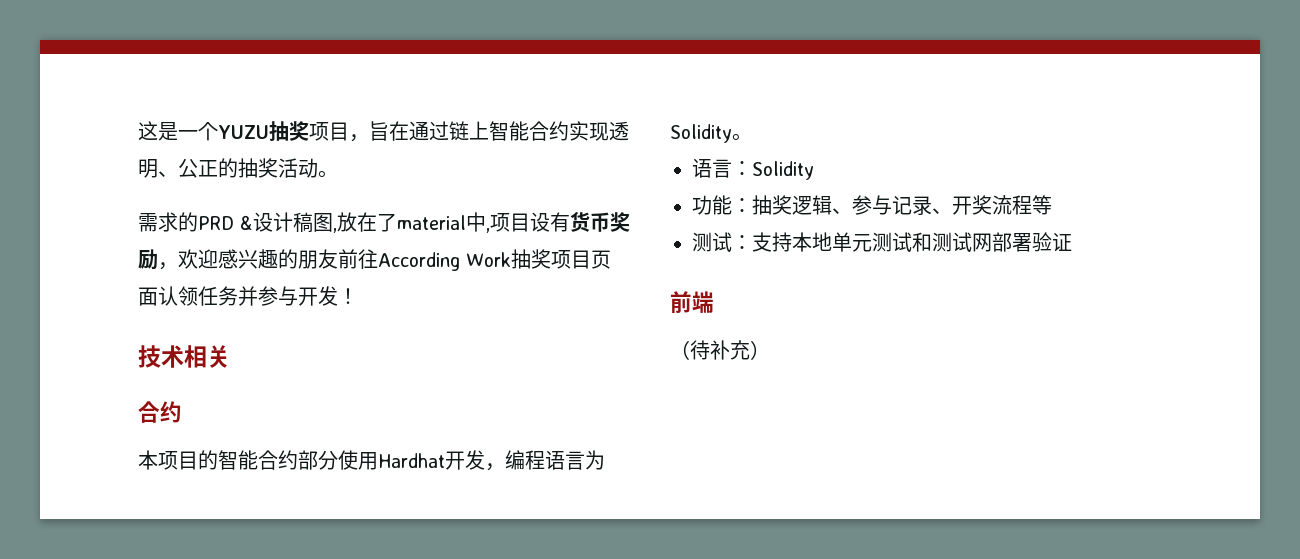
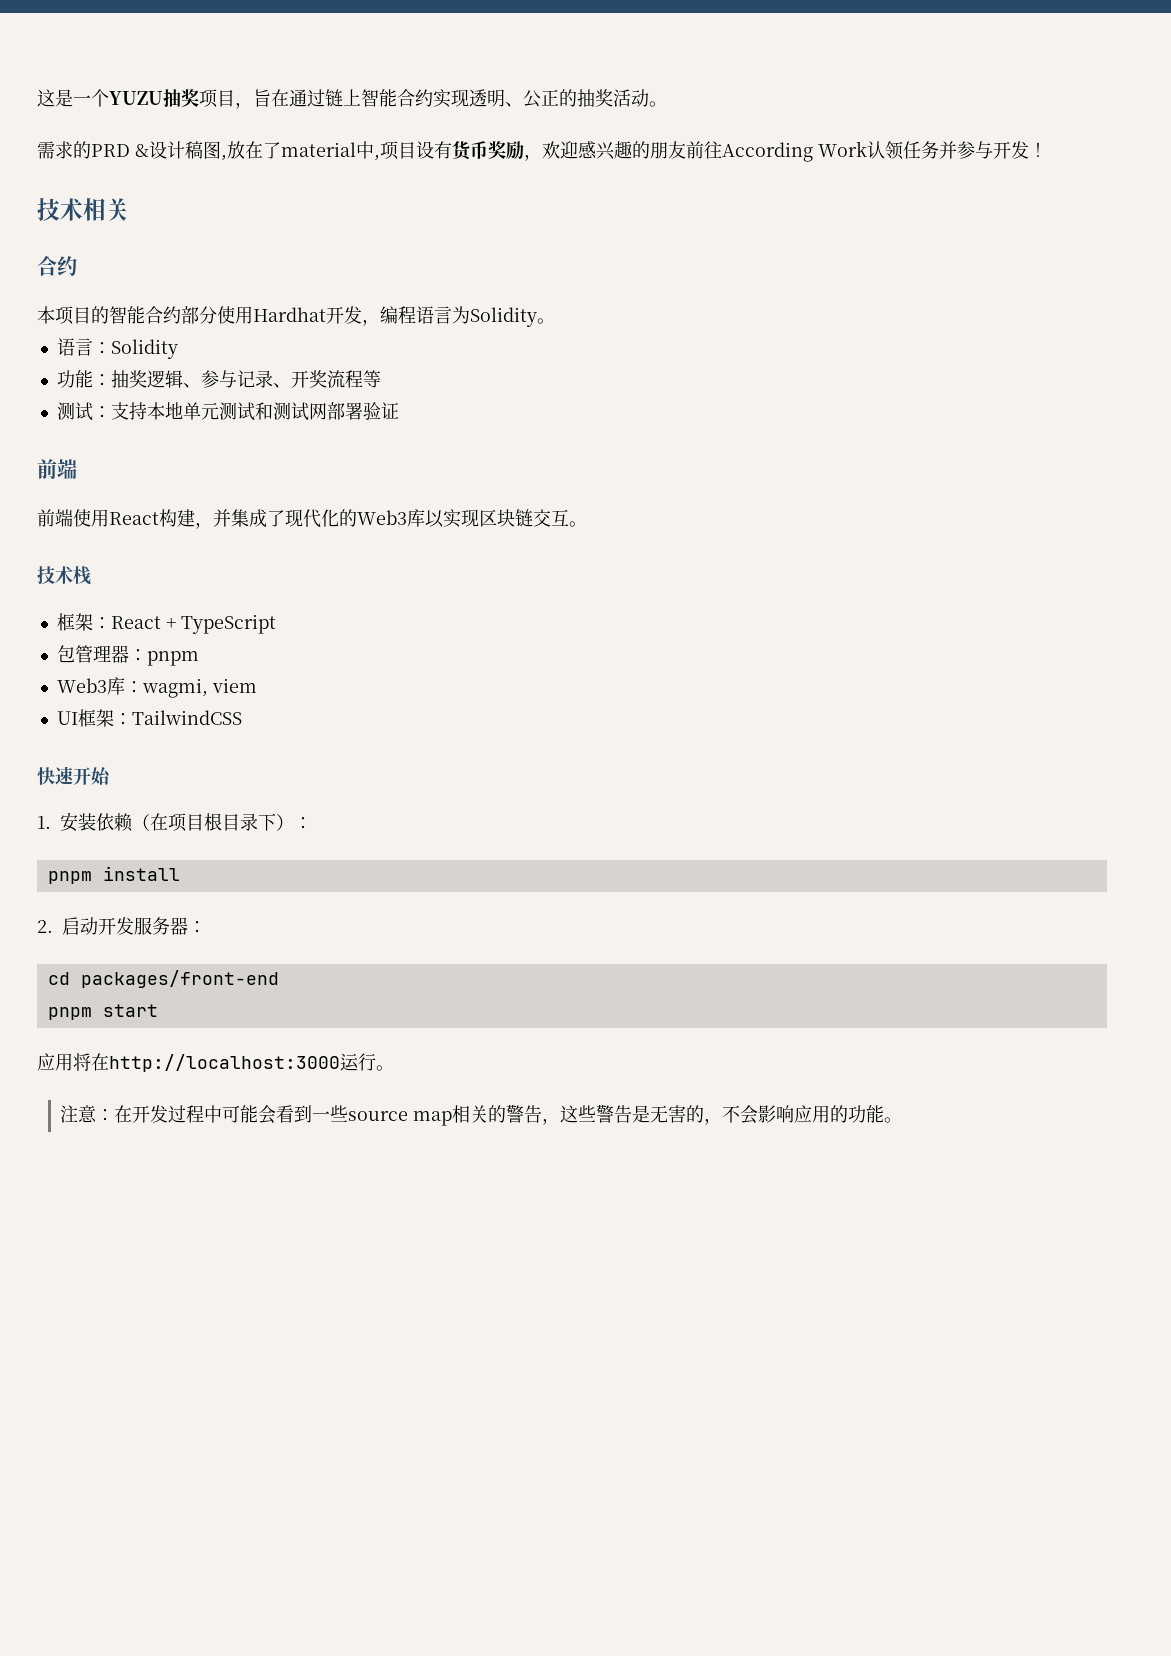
- 需求的PRD &设计稿图,放在了material中,项目设有货币奖励，欢迎感兴趣的朋友前往According Work抽奖项目页面认领任务并参与开发！
+ 需求的PRD &设计稿图,放在了material中,项目设有货币奖励，欢迎感兴趣的朋友前往According Work认领任务并参与开发！
- （待补充）
+ 前端使用React构建，并集成了现代化的Web3库以实现区块链交互。
+ 技术栈
+ 框架：React + TypeScript
+ 包管理器：pnpm
+ Web3库：wagmi, viem
+ UI框架：TailwindCSS
+ 快速开始
+ 1.安装依赖（在项目根目录下）：
+ pnpm install
+ 2.启动开发服务器：
+ cd packages/front-end
+ pnpm start
+ 应用将在http://localhost:3000运行。
+ 注意：在开发过程中可能会看到一些source map相关的警告，这些警告是无害的，不会影响应用的功能。

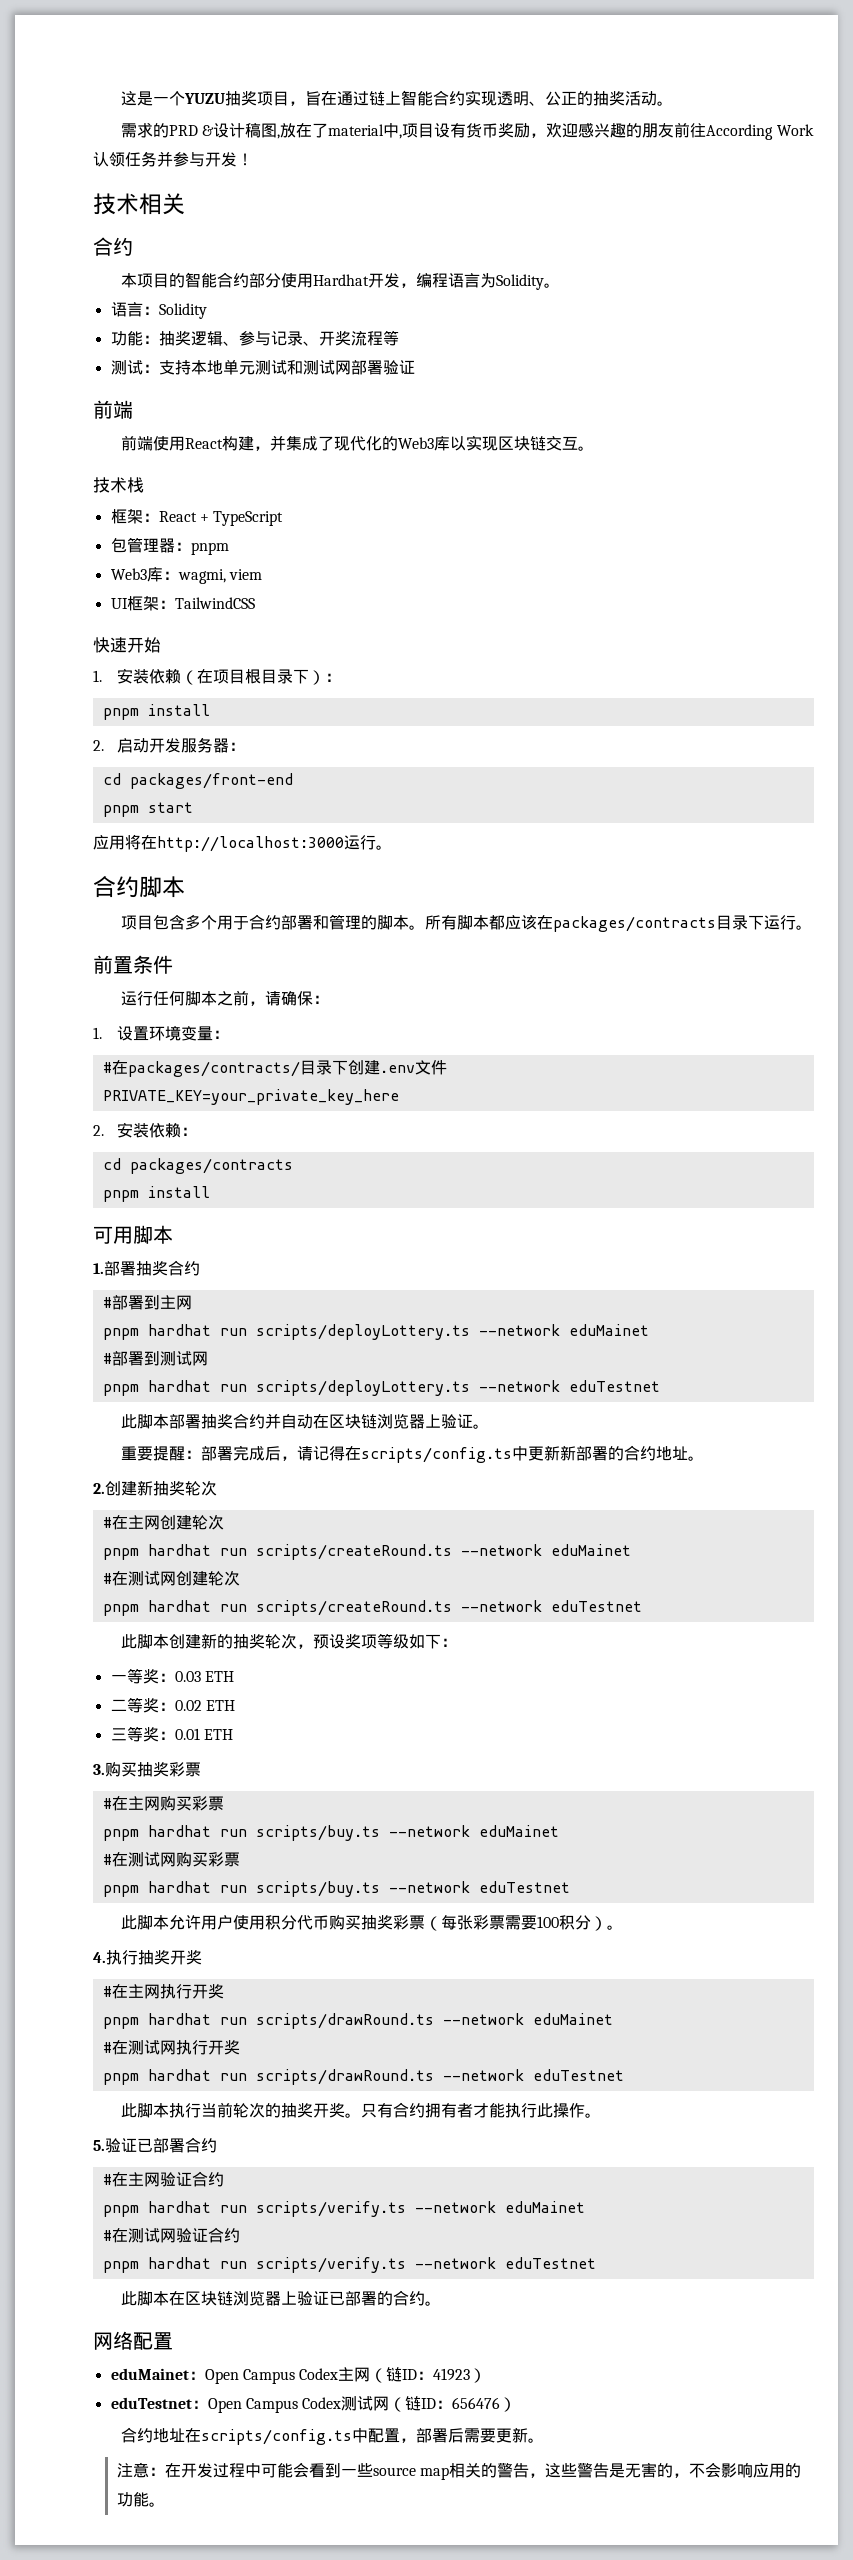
+ 合约脚本
+ 项目包含多个用于合约部署和管理的脚本。所有脚本都应该在packages/contracts目录下运行。
+ 前置条件
+ 运行任何脚本之前，请确保：
+ 1.设置环境变量：
+ #在packages/contracts/目录下创建.env文件
+ PRIVATE_KEY=your_private_key_here
+ 2.安装依赖：
+ cd packages/contracts
+ pnpm install
+ 可用脚本
+ 1.部署抽奖合约
+ #部署到主网
+ pnpm hardhat run scripts/deployLottery.ts --network eduMainet
+ #部署到测试网
+ pnpm hardhat run scripts/deployLottery.ts --network eduTestnet
+ 此脚本部署抽奖合约并自动在区块链浏览器上验证。
+ 重要提醒：部署完成后，请记得在scripts/config.ts中更新新部署的合约地址。
+ 2.创建新抽奖轮次
+ #在主网创建轮次
+ pnpm hardhat run scripts/createRound.ts --network eduMainet
+ #在测试网创建轮次
+ pnpm hardhat run scripts/createRound.ts --network eduTestnet
+ 此脚本创建新的抽奖轮次，预设奖项等级如下：
+ 一等奖：0.03 ETH
+ 二等奖：0.02 ETH
+ 三等奖：0.01 ETH
+ 3.购买抽奖彩票
+ #在主网购买彩票
+ pnpm hardhat run scripts/buy.ts --network eduMainet
+ #在测试网购买彩票
+ pnpm hardhat run scripts/buy.ts --network eduTestnet
+ 此脚本允许用户使用积分代币购买抽奖彩票（每张彩票需要100积分）。
+ 4.执行抽奖开奖
+ #在主网执行开奖
+ pnpm hardhat run scripts/drawRound.ts --network eduMainet
+ #在测试网执行开奖
+ pnpm hardhat run scripts/drawRound.ts --network eduTestnet
+ 此脚本执行当前轮次的抽奖开奖。只有合约拥有者才能执行此操作。
+ 5.验证已部署合约
+ #在主网验证合约
+ pnpm hardhat run scripts/verify.ts --network eduMainet
+ #在测试网验证合约
+ pnpm hardhat run scripts/verify.ts --network eduTestnet
+ 此脚本在区块链浏览器上验证已部署的合约。
+ 网络配置
+ eduMainet：Open Campus Codex主网（链ID：41923）
+ eduTestnet：Open Campus Codex测试网（链ID：656476）
+ 合约地址在scripts/config.ts中配置，部署后需要更新。

